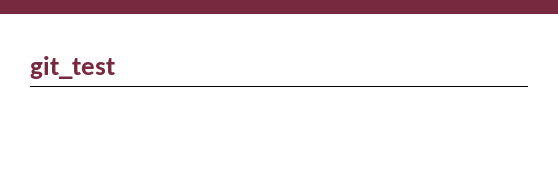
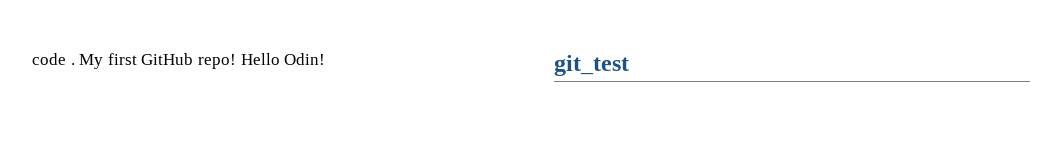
+ code . My first GitHub repo! Hello Odin!

